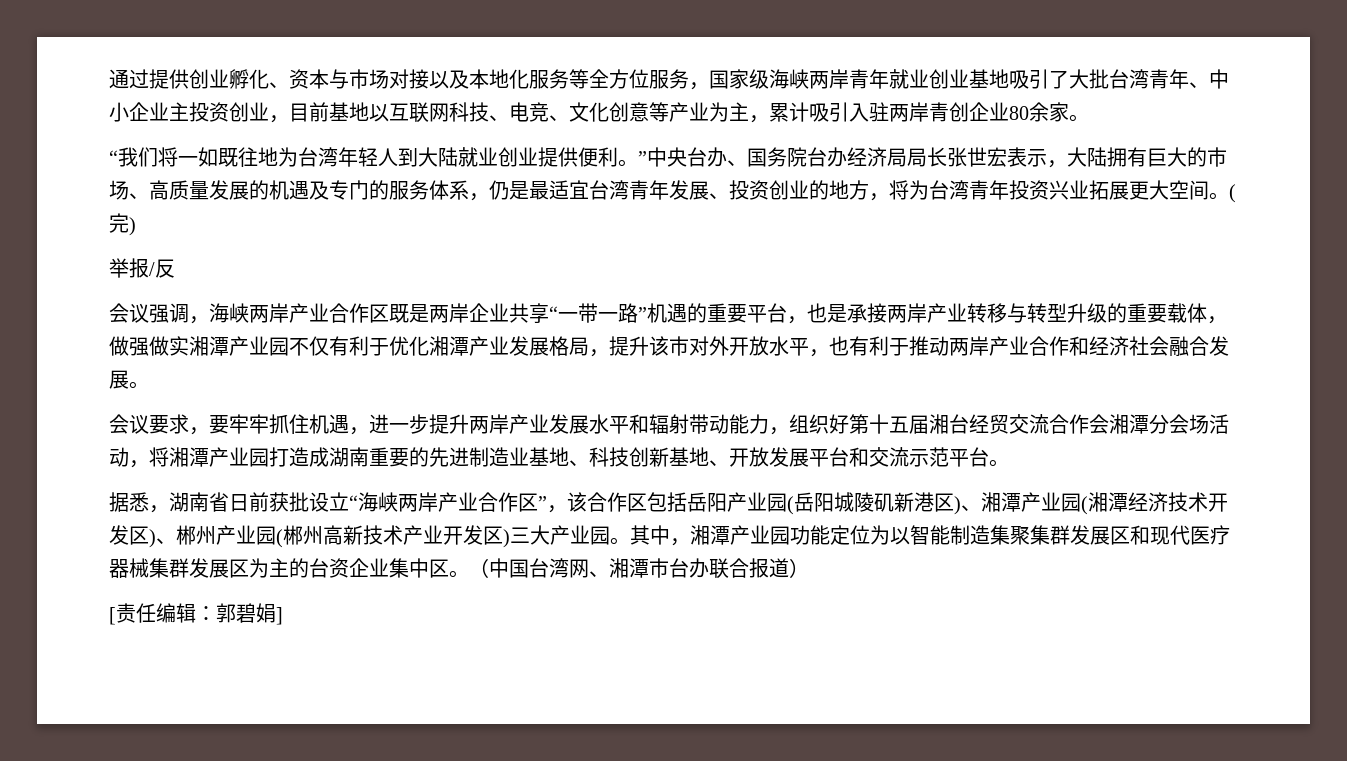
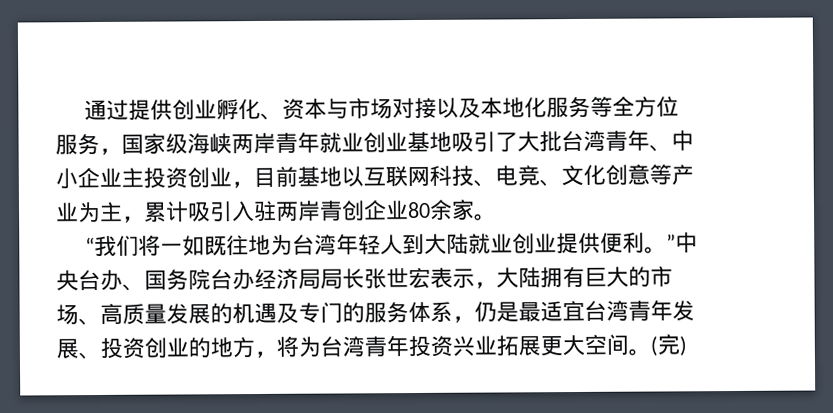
- 举报/反
- 会议强调，海峡两岸产业合作区既是两岸企业共享“一带一路”机遇的重要平台，也是承接两岸产业转移与转型升级的重要载体，做强做实湘潭产业园不仅有利于优化湘潭产业发展格局，提升该市对外开放水平，也有利于推动两岸产业合作和经济社会融合发展。
- 会议要求，要牢牢抓住机遇，进一步提升两岸产业发展水平和辐射带动能力，组织好第十五届湘台经贸交流合作会湘潭分会场活动，将湘潭产业园打造成湖南重要的先进制造业基地、科技创新基地、开放发展平台和交流示范平台。
- 据悉，湖南省日前获批设立“海峡两岸产业合作区”，该合作区包括岳阳产业园(岳阳城陵矶新港区)、湘潭产业园(湘潭经济技术开发区)、郴州产业园(郴州高新技术产业开发区)三大产业园。其中，湘潭产业园功能定位为以智能制造集聚集群发展区和现代医疗器械集群发展区为主的台资企业集中区。（中国台湾网、湘潭市台办联合报道）
- [责任编辑：郭碧娟]

